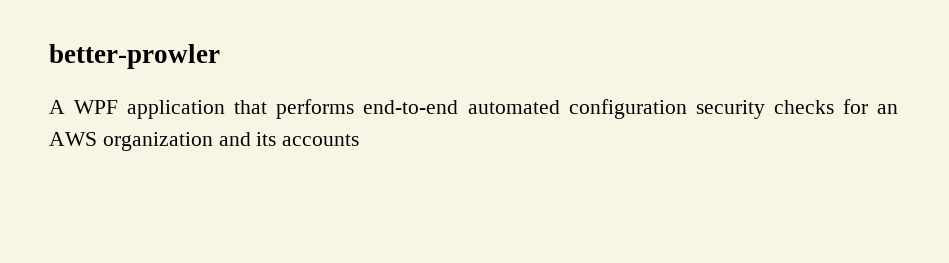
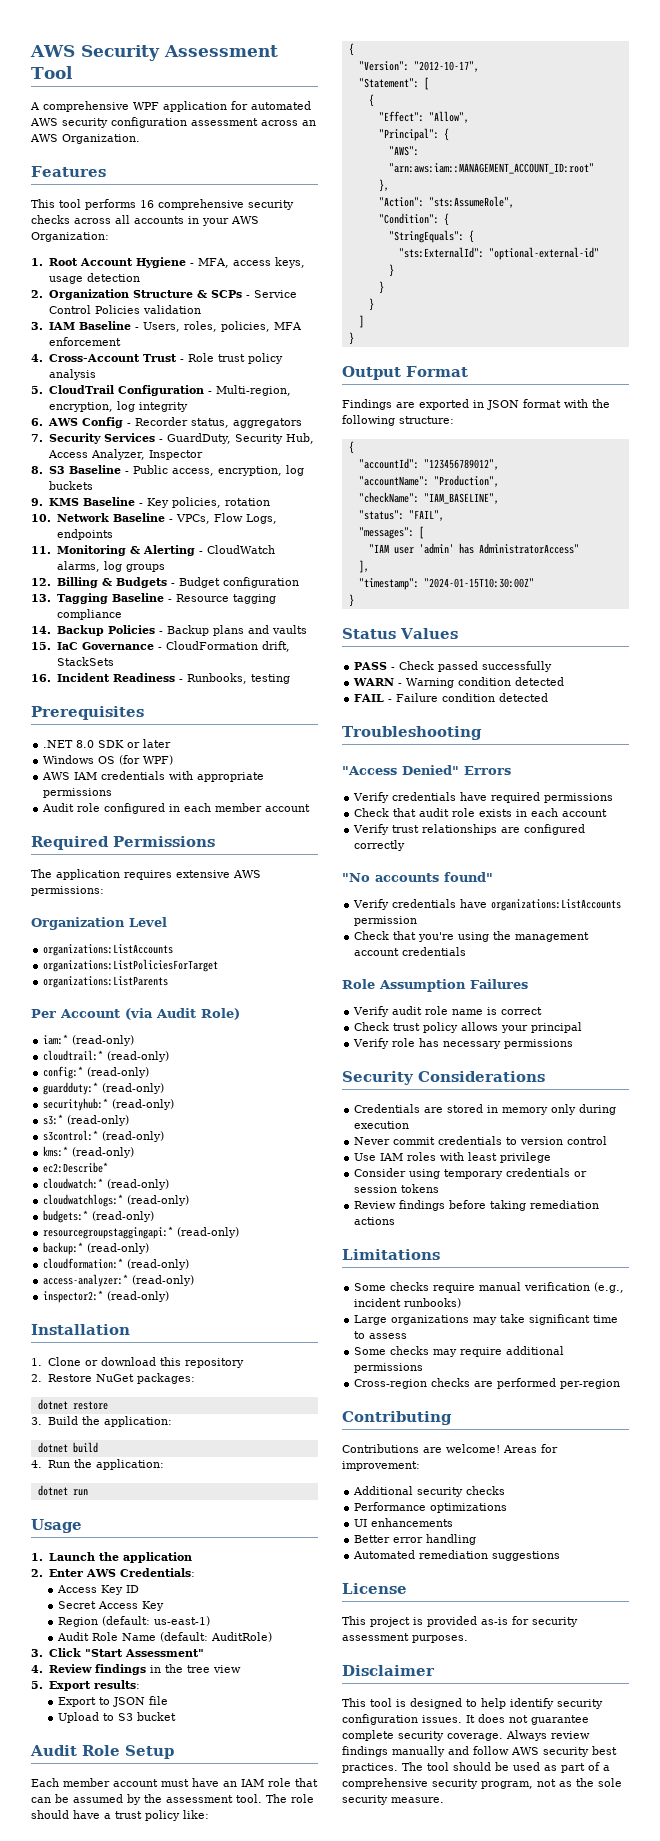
- better-prowler
+ AWS Security Assessment Tool
- A WPF application that performs end-to-end automated configuration security checks for an AWS organization and its accounts
+ A comprehensive WPF application for automated AWS security configuration assessment across an AWS Organization.
+ Features
+ This tool performs 16 comprehensive security checks across all accounts in your AWS Organization:
+ 1. Root Account Hygiene - MFA, access keys, usage detection
+ 2. Organization Structure & SCPs - Service Control Policies validation
+ 3. IAM Baseline - Users, roles, policies, MFA enforcement
+ 4. Cross-Account Trust - Role trust policy analysis
+ 5. CloudTrail Configuration - Multi-region, encryption, log integrity
+ 6. AWS Config - Recorder status, aggregators
+ 7. Security Services - GuardDuty, Security Hub, Access Analyzer, Inspector
+ 8. S3 Baseline - Public access, encryption, log buckets
+ 9. KMS Baseline - Key policies, rotation
+ 10. Network Baseline - VPCs, Flow Logs, endpoints
+ 11. Monitoring & Alerting - CloudWatch alarms, log groups
+ 12. Billing & Budgets - Budget configuration
+ 13. Tagging Baseline - Resource tagging compliance
+ 14. Backup Policies - Backup plans and vaults
+ 15. IaC Governance - CloudFormation drift, StackSets
+ 16. Incident Readiness - Runbooks, testing
+ Prerequisites
+ .NET 8.0 SDK or later
+ Windows OS (for WPF)
+ AWS IAM credentials with appropriate permissions
+ Audit role configured in each member account
+ Required Permissions
+ The application requires extensive AWS permissions:
+ Organization Level
+ organizations:ListAccounts
+ organizations:ListPoliciesForTarget
+ organizations:ListParents
+ Per Account (via Audit Role)
+ iam:* (read-only)
+ cloudtrail:* (read-only)
+ config:* (read-only)
+ guardduty:* (read-only)
+ securityhub:* (read-only)
+ s3:* (read-only)
+ s3control:* (read-only)
+ kms:* (read-only)
+ ec2:Describe*
+ cloudwatch:* (read-only)
+ cloudwatchlogs:* (read-only)
+ budgets:* (read-only)
+ resourcegroupstaggingapi:* (read-only)
+ backup:* (read-only)
+ cloudformation:* (read-only)
+ access-analyzer:* (read-only)
+ inspector2:* (read-only)
+ Installation
+ 1. Clone or download this repository
+ 2. Restore NuGet packages:
+ dotnet restore
+ 3. Build the application:
+ dotnet build
+ 4. Run the application:
+ dotnet run
+ Usage
+ 1. Launch the application
+ 2. Enter AWS Credentials:
+ Access Key ID
+ Secret Access Key
+ Region (default: us-east-1)
+ Audit Role Name (default: AuditRole)
+ 3. Click "Start Assessment"
+ 4. Review findings in the tree view
+ 5. Export results:
+ Export to JSON file
+ Upload to S3 bucket
+ Audit Role Setup
+ Each member account must have an IAM role that can be assumed by the assessment tool. The role should have a trust policy like:
+ {
+ "Version": "2012-10-17",
+ "Statement": [
+ {
+ "Effect": "Allow",
+ "Principal": {
+ "AWS": "arn:aws:iam::MANAGEMENT_ACCOUNT_ID:root"
+ },
+ "Action": "sts:AssumeRole",
+ "Condition": {
+ "StringEquals": {
+ "sts:ExternalId": "optional-external-id"
+ }
+ }
+ }
+ ]
+ }
+ Output Format
+ Findings are exported in JSON format with the following structure:
+ {
+ "accountId": "123456789012",
+ "accountName": "Production",
+ "checkName": "IAM_BASELINE",
+ "status": "FAIL",
+ "messages": [
+ "IAM user 'admin' has AdministratorAccess"
+ ],
+ "timestamp": "2024-01-15T10:30:00Z"
+ }
+ Status Values
+ PASS - Check passed successfully
+ WARN - Warning condition detected
+ FAIL - Failure condition detected
+ Troubleshooting
+ "Access Denied" Errors
+ Verify credentials have required permissions
+ Check that audit role exists in each account
+ Verify trust relationships are configured correctly
+ "No accounts found"
+ Verify credentials have organizations:ListAccounts permission
+ Check that you're using the management account credentials
+ Role Assumption Failures
+ Verify audit role name is correct
+ Check trust policy allows your principal
+ Verify role has necessary permissions
+ Security Considerations
+ Credentials are stored in memory only during execution
+ Never commit credentials to version control
+ Use IAM roles with least privilege
+ Consider using temporary credentials or session tokens
+ Review findings before taking remediation actions
+ Limitations
+ Some checks require manual verification (e.g., incident runbooks)
+ Large organizations may take significant time to assess
+ Some checks may require additional permissions
+ Cross-region checks are performed per-region
+ Contributing
+ Contributions are welcome! Areas for improvement:
+ Additional security checks
+ Performance optimizations
+ UI enhancements
+ Better error handling
+ Automated remediation suggestions
+ License
+ This project is provided as-is for security assessment purposes.
+ Disclaimer
+ This tool is designed to help identify security configuration issues. It does not guarantee complete security coverage. Always review findings manually and follow AWS security best practices. The tool should be used as part of a comprehensive security program, not as the sole security measure.

